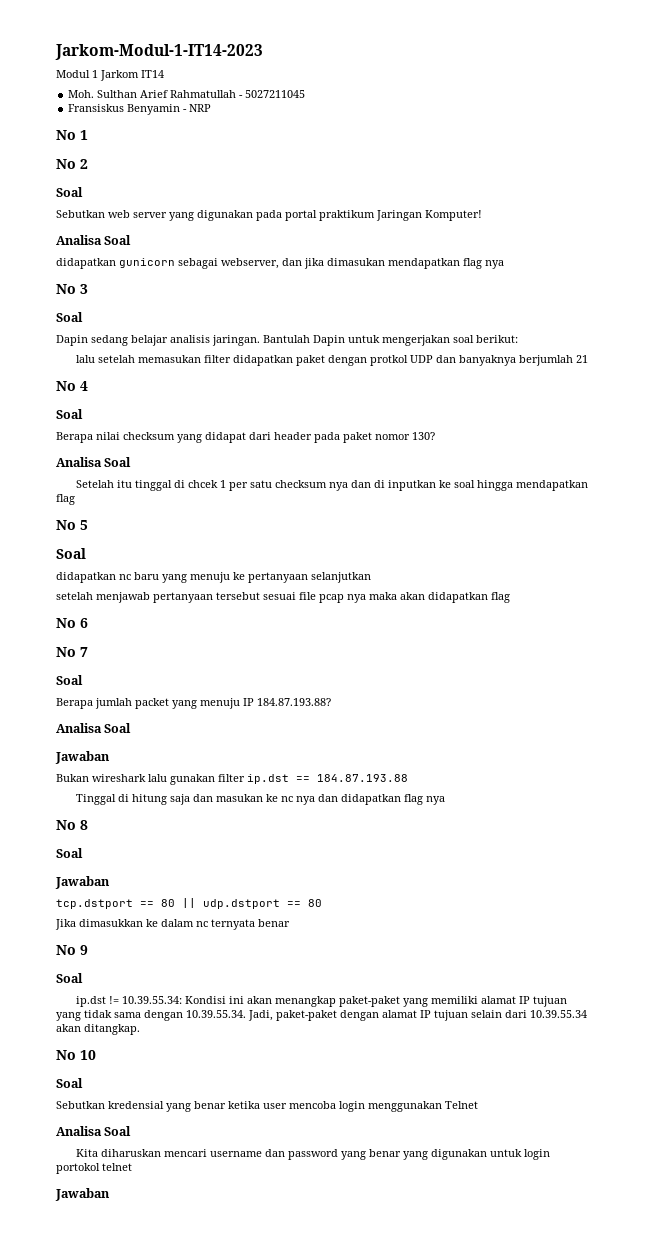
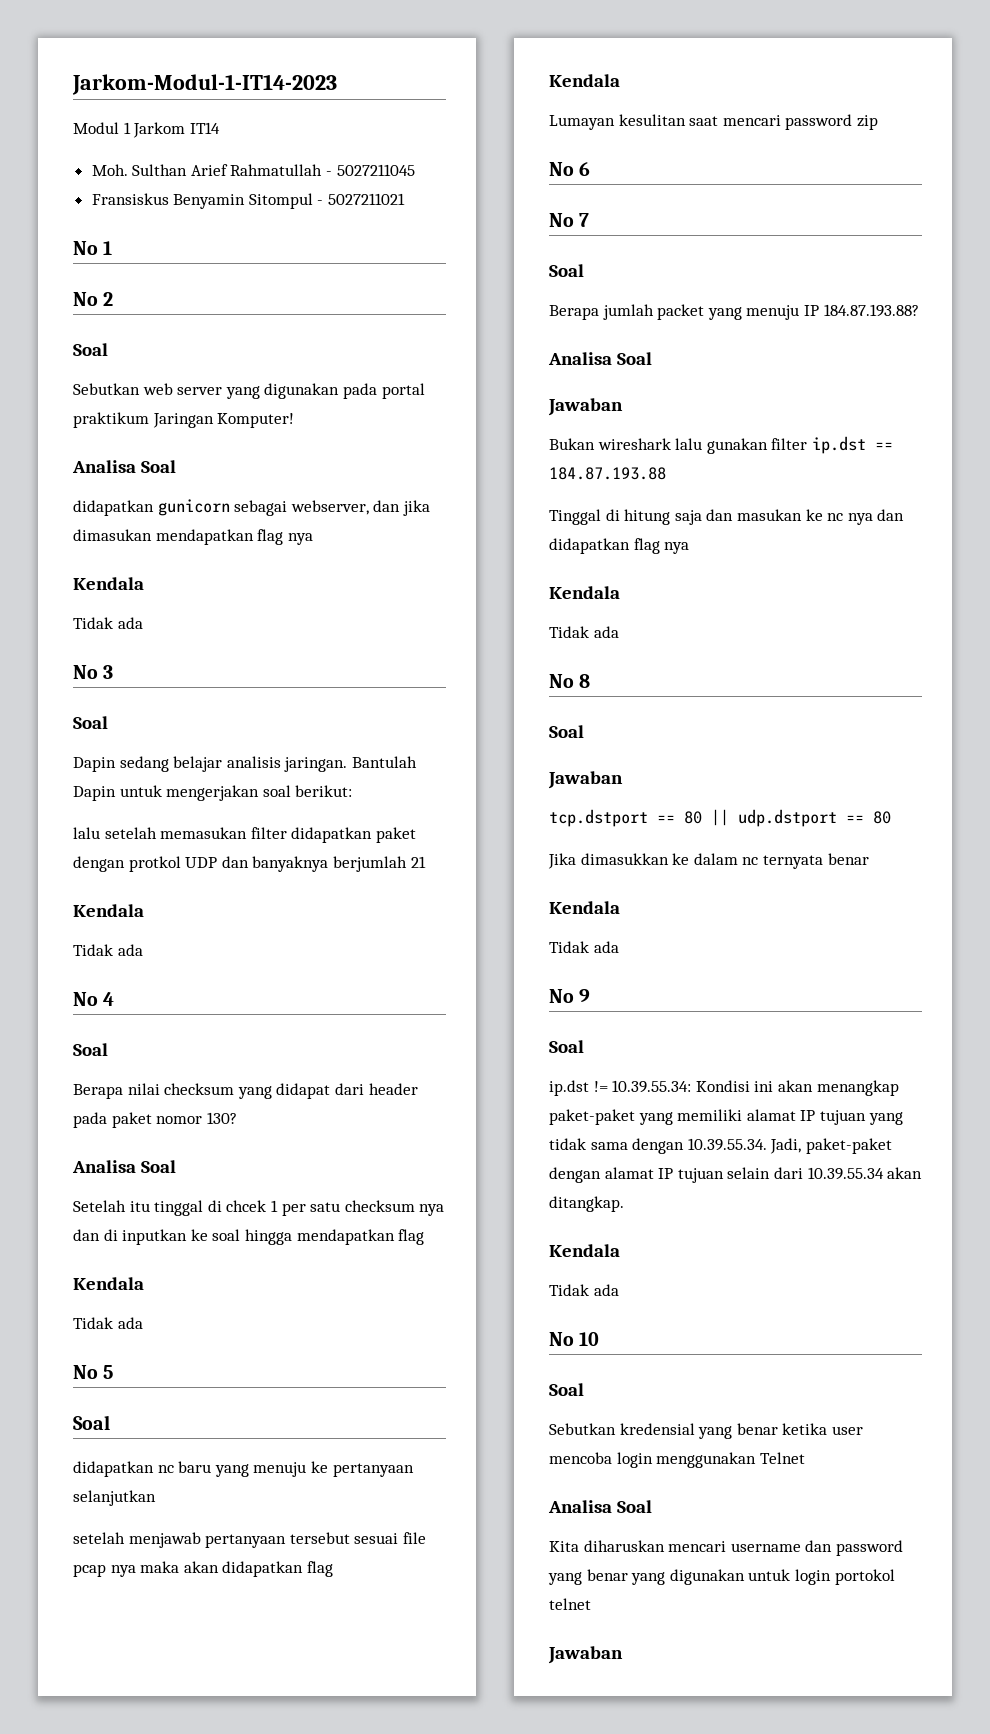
- Fransiskus Benyamin - NRP
+ Fransiskus Benyamin Sitompul - 5027211021
  didapatkan gunicorn sebagai webserver, dan jika dimasukan mendapatkan flag nya
+ Kendala
+ Tidak ada
  lalu setelah memasukan filter didapatkan paket dengan protkol UDP dan banyaknya berjumlah 21
+ Kendala
+ Tidak ada
  Setelah itu tinggal di chcek 1 per satu checksum nya dan di inputkan ke soal hingga mendapatkan flag
+ Kendala
+ Tidak ada
  setelah menjawab pertanyaan tersebut sesuai file pcap nya maka akan didapatkan flag
+ Kendala
+ Lumayan kesulitan saat mencari password zip
  Tinggal di hitung saja dan masukan ke nc nya dan didapatkan flag nya
+ Kendala
+ Tidak ada
  Jika dimasukkan ke dalam nc ternyata benar
+ Kendala
+ Tidak ada
  ip.dst != 10.39.55.34: Kondisi ini akan menangkap paket-paket yang memiliki alamat IP tujuan yang tidak sama dengan 10.39.55.34. Jadi, paket-paket dengan alamat IP tujuan selain dari 10.39.55.34 akan ditangkap.
+ Kendala
+ Tidak ada

